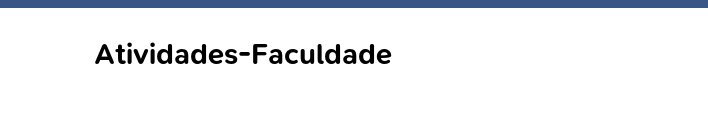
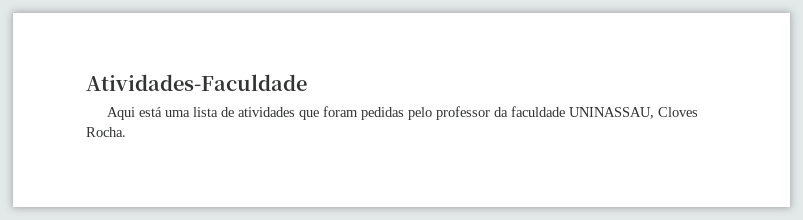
+ Aqui está uma lista de atividades que foram pedidas pelo professor da faculdade UNINASSAU, Cloves Rocha.

